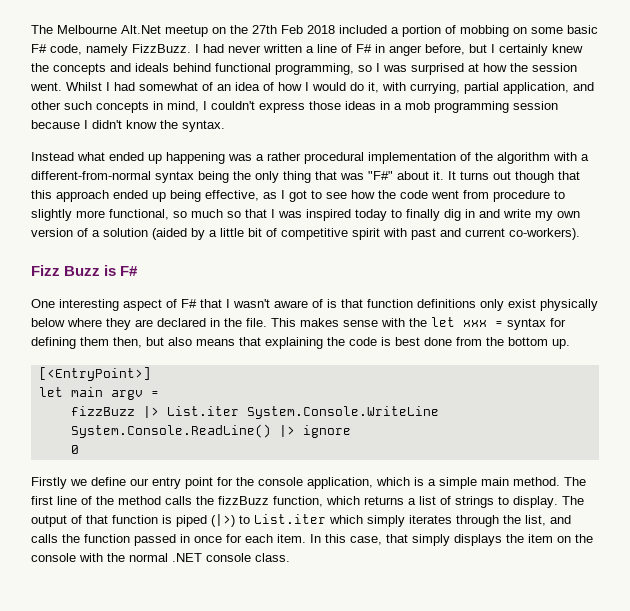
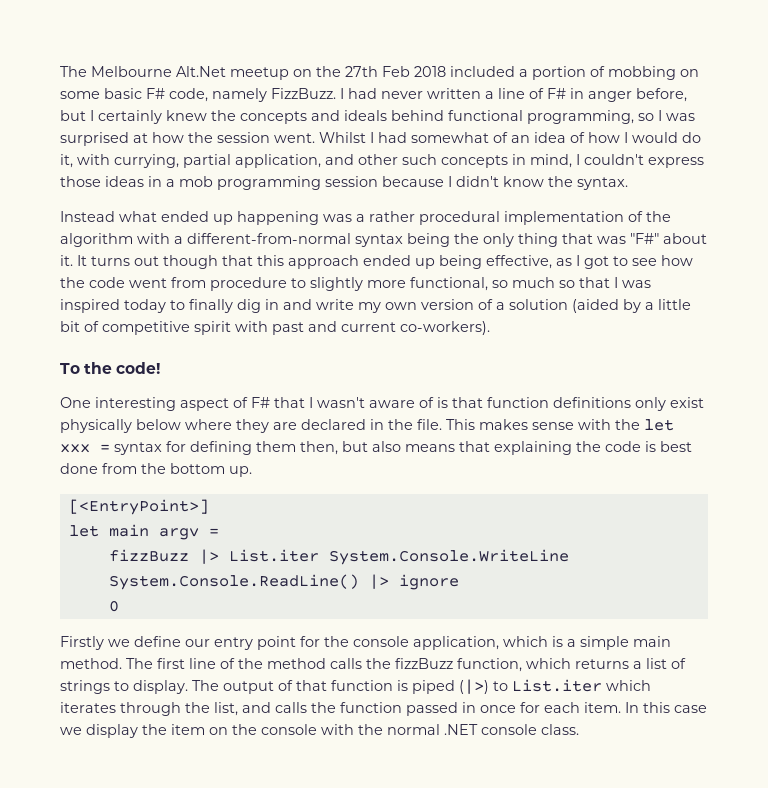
- Fizz Buzz is F#
+ To the code!
- The output of that function is piped (|>) to List.iter which simply iterates through the list, and calls the function passed in once for each item.
+ The output of that function is piped (|>) to List.iter which iterates through the list, and calls the function passed in once for each item.
- In this case, that simply displays the item on the console with the normal .NET console class.
+ In this case we display the item on the console with the normal .NET console class.

